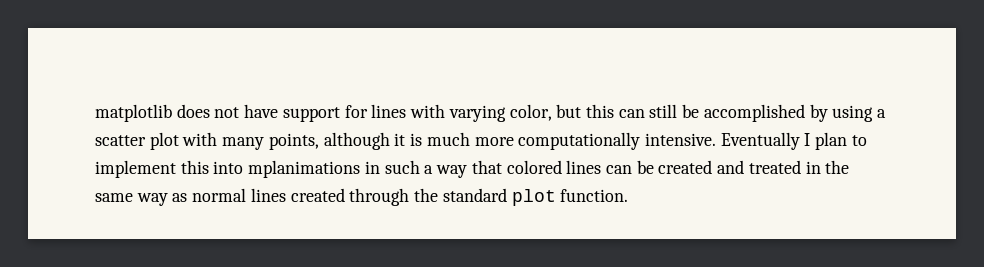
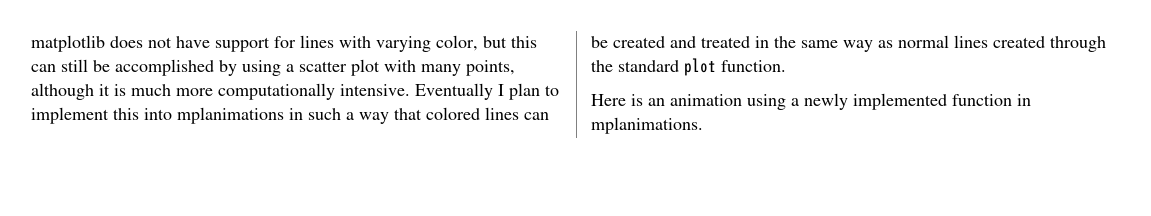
+ Here is an animation using a newly implemented function in mplanimations.

